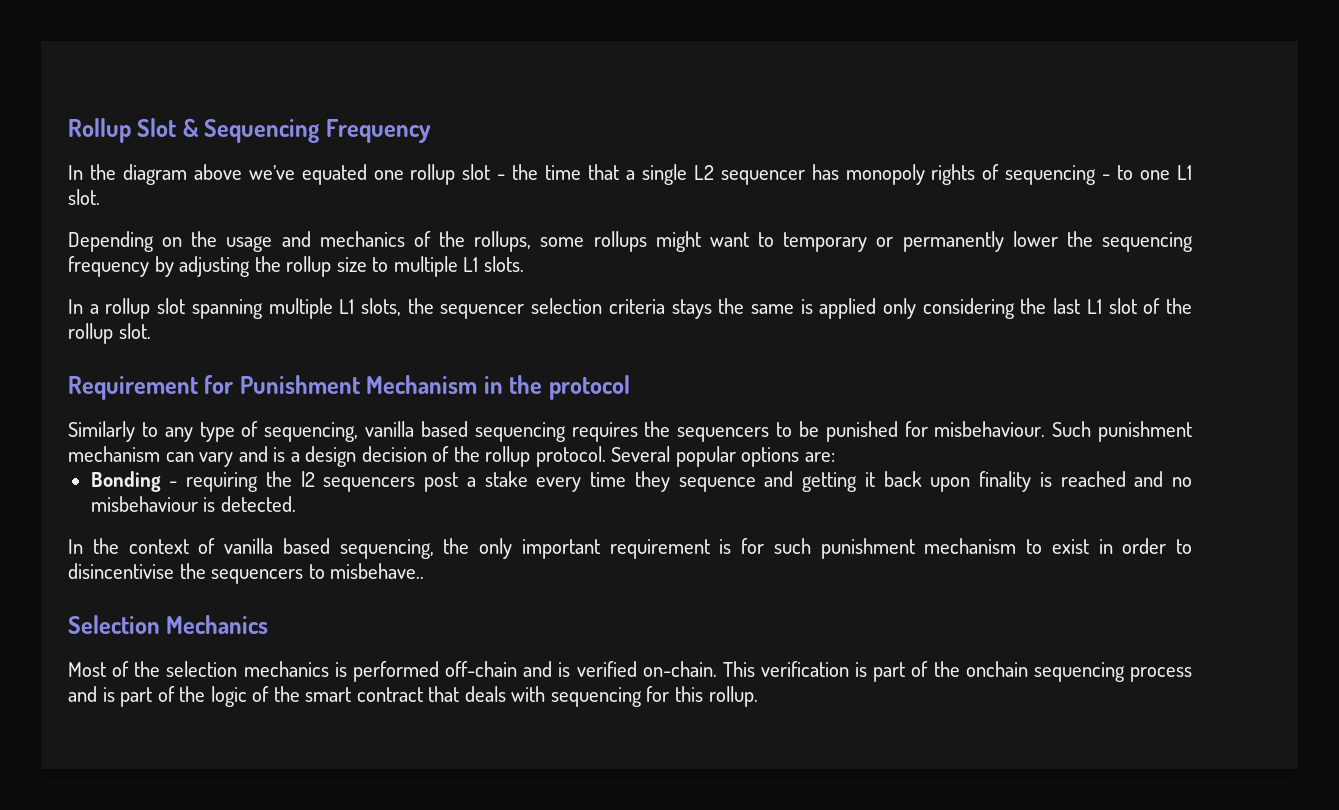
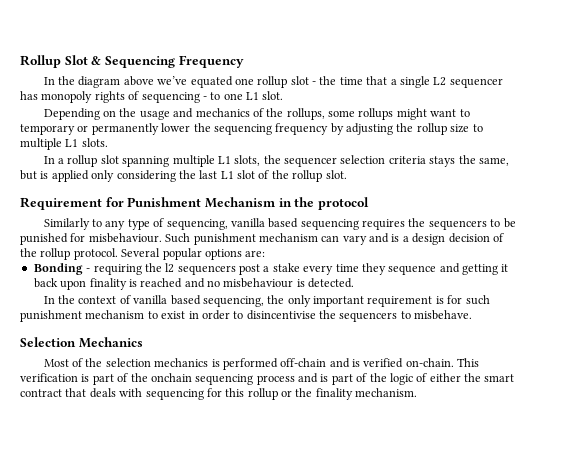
- In a rollup slot spanning multiple L1 slots, the sequencer selection criteria stays the same is applied only considering the last L1 slot of the rollup slot.
+ In a rollup slot spanning multiple L1 slots, the sequencer selection criteria stays the same, but is applied only considering the last L1 slot of the rollup slot.
- In the context of vanilla based sequencing, the only important requirement is for such punishment mechanism to exist in order to disincentivise the sequencers to misbehave..
+ In the context of vanilla based sequencing, the only important requirement is for such punishment mechanism to exist in order to disincentivise the sequencers to misbehave.
- This verification is part of the onchain sequencing process and is part of the logic of the smart contract that deals with sequencing for this rollup.
+ This verification is part of the onchain sequencing process and is part of the logic of either the smart contract that deals with sequencing for this rollup or the finality mechanism.

